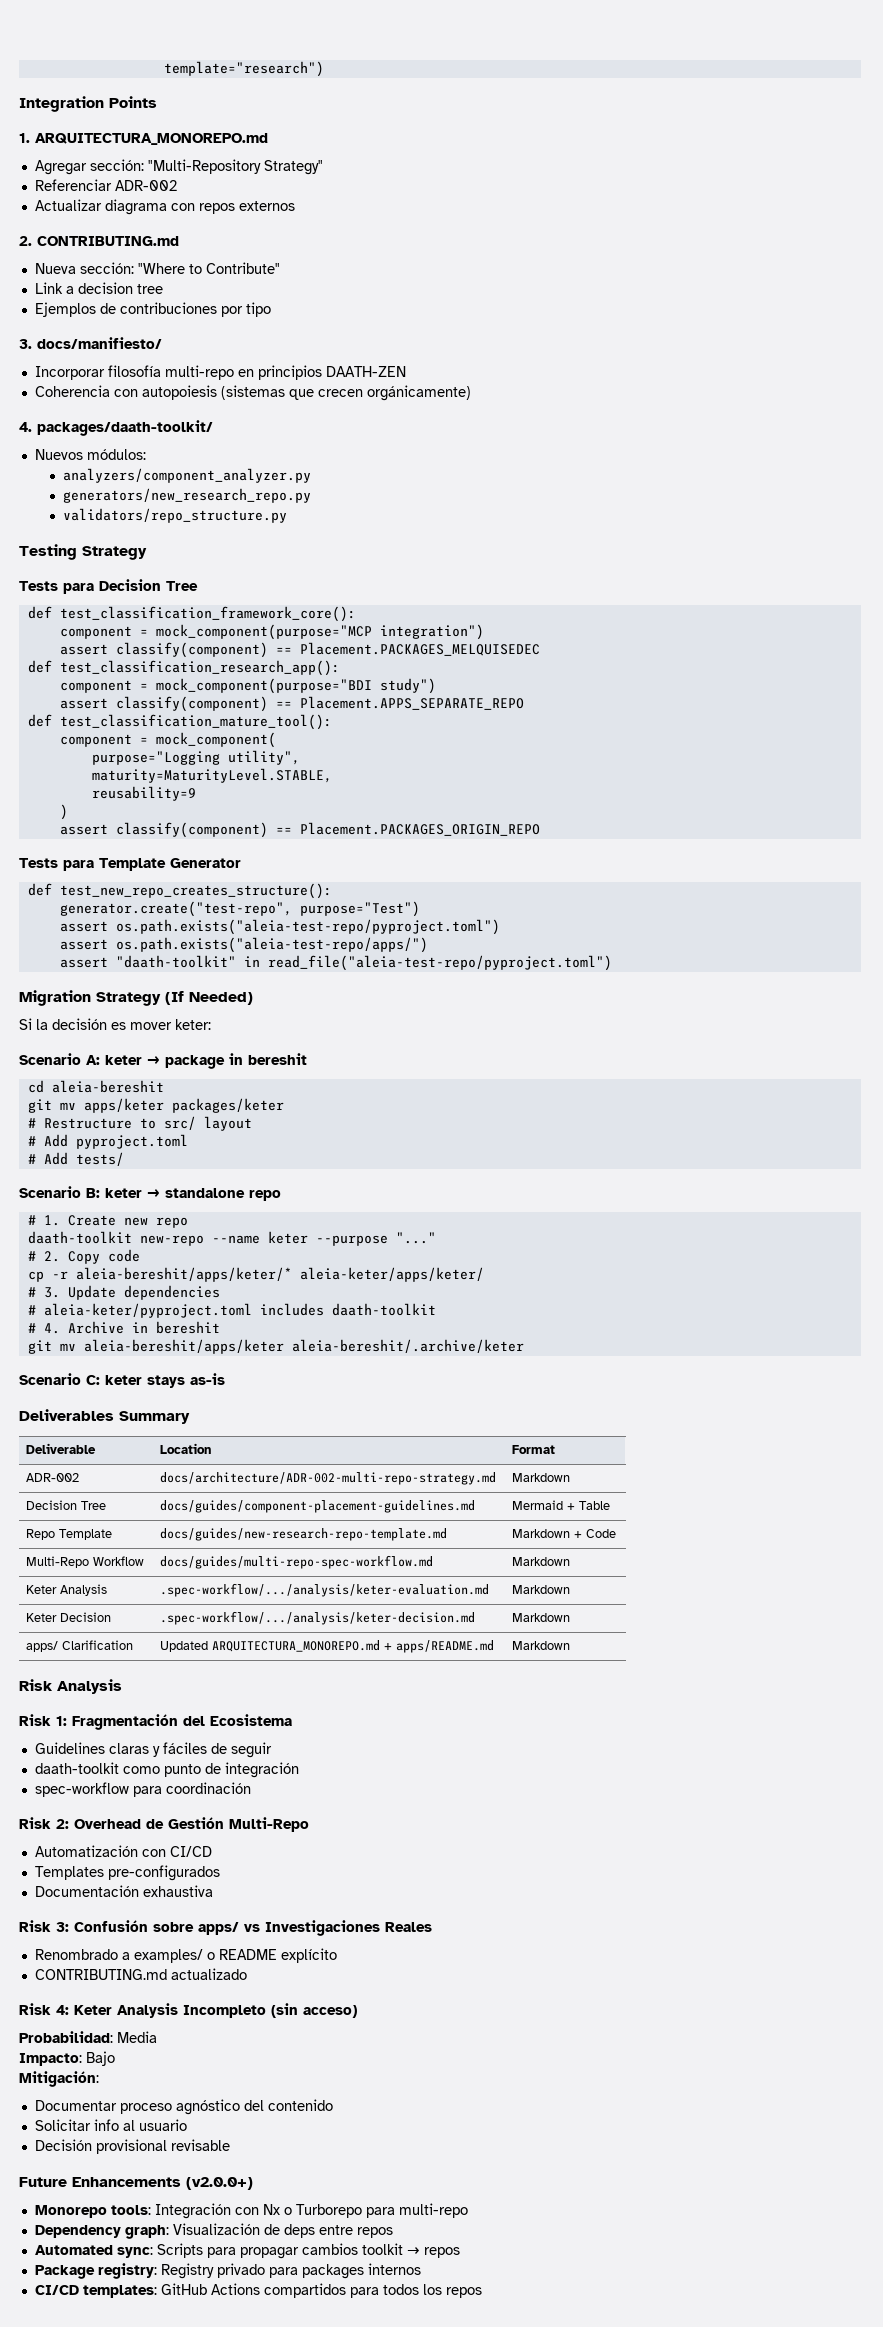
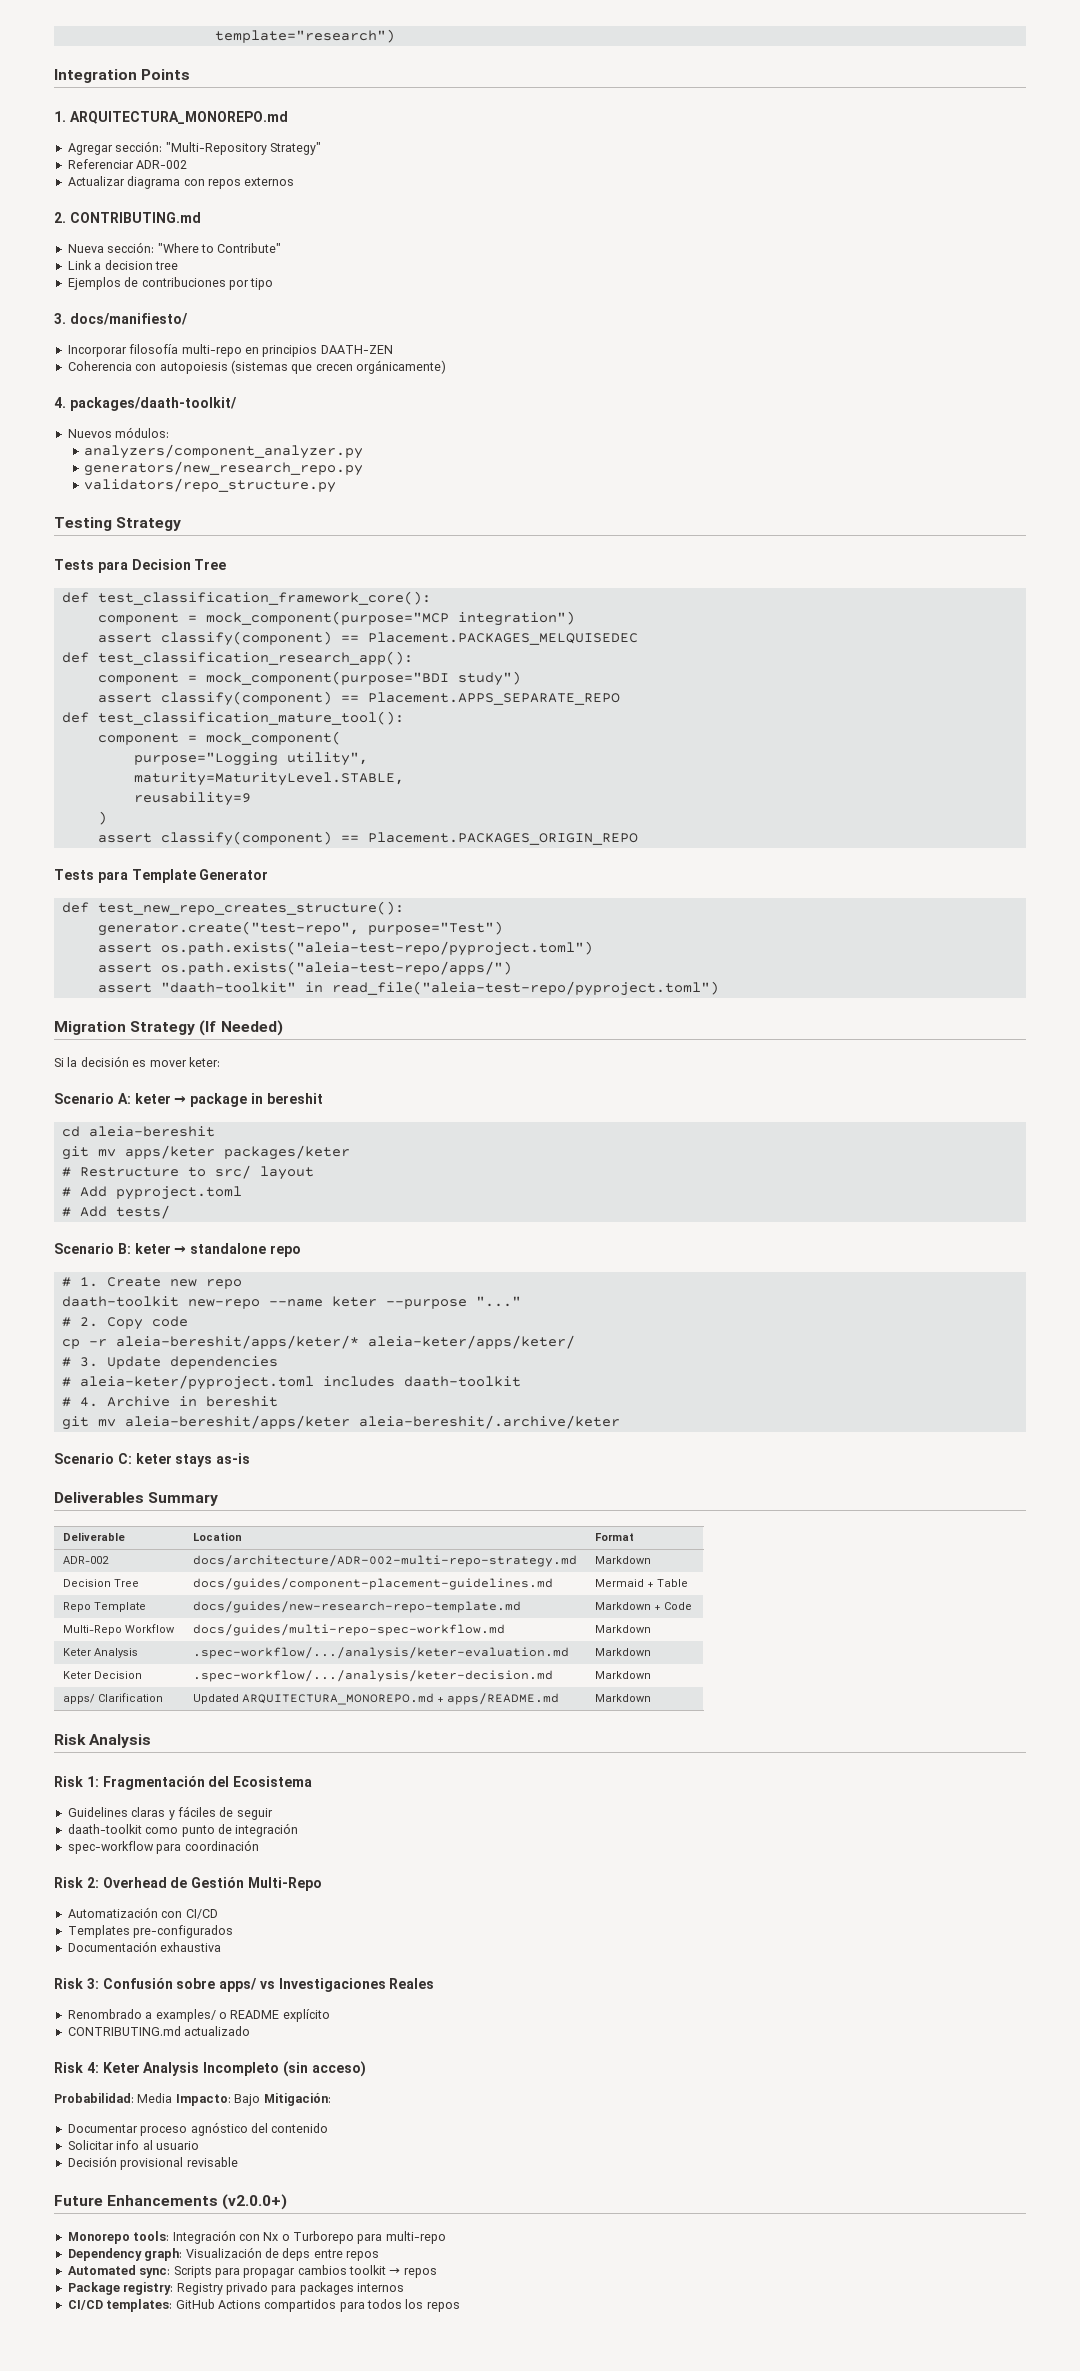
- Probabilidad: Media
- Impacto: Bajo
- Mitigación:
+ Probabilidad: Media Impacto: Bajo Mitigación:

